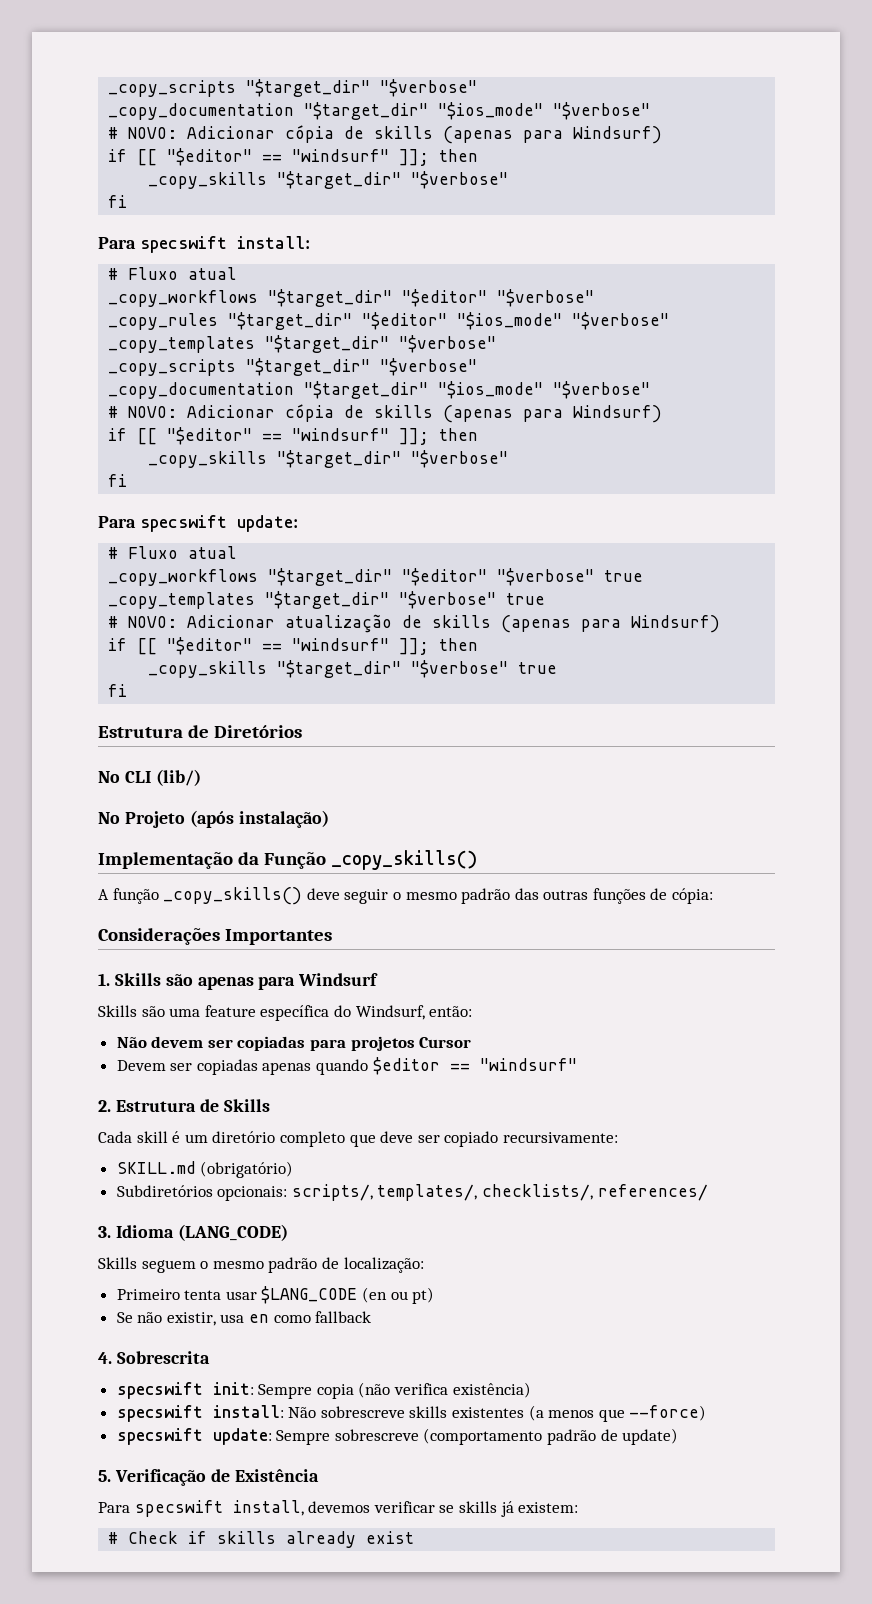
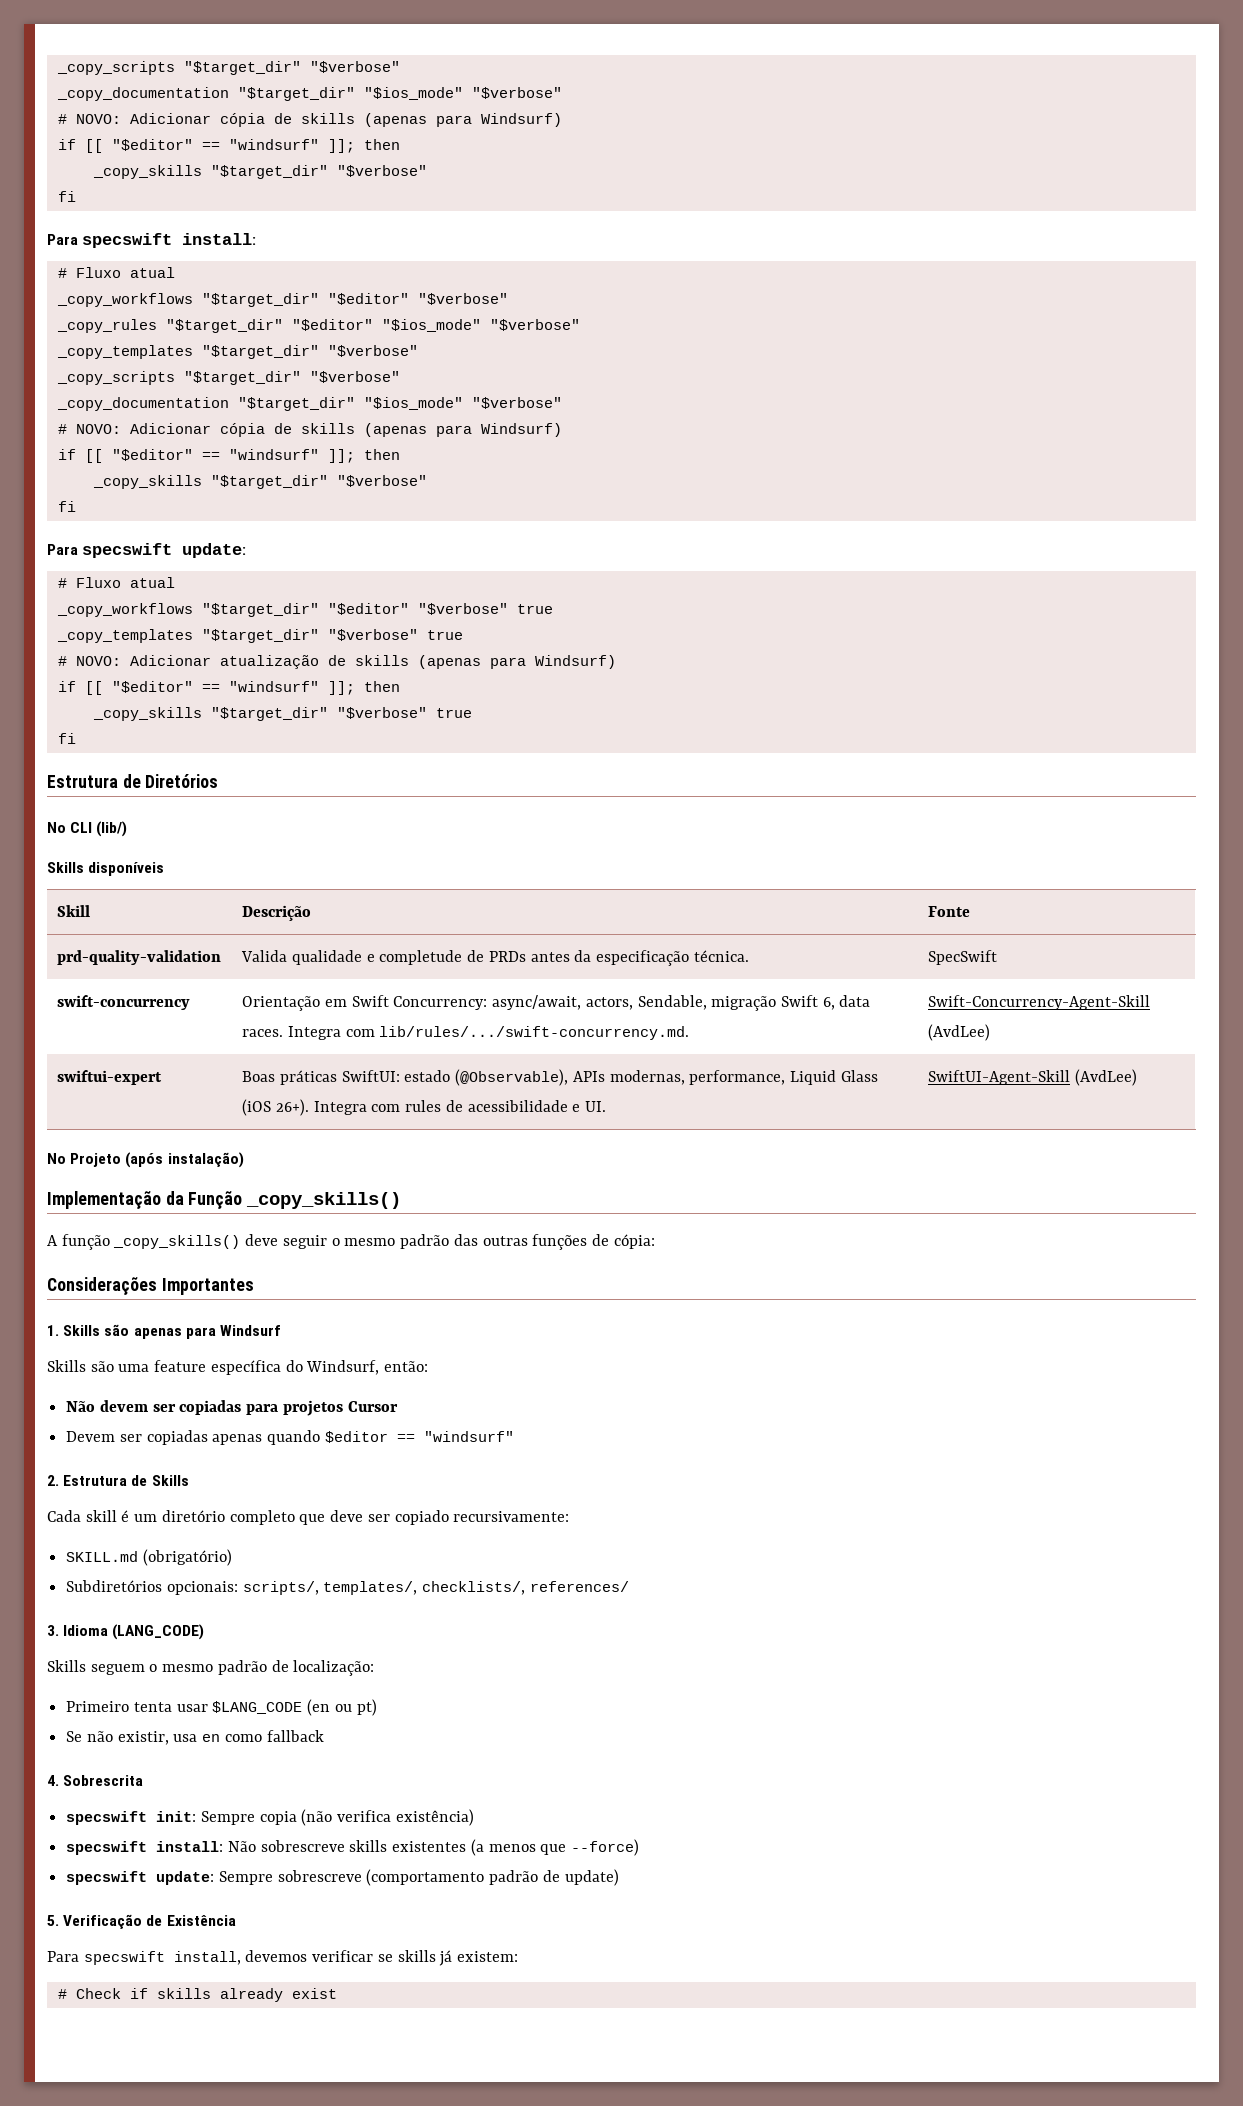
+ Skills disponíveis
+ Skill | Descrição | Fonte
+ prd-quality-validation | Valida qualidade e completude de PRDs antes da especificação técnica. | SpecSwift
+ swift-concurrency | Orientação em Swift Concurrency: async/await, actors, Sendable, migração Swift 6, data races. Integra com lib/rules/.../swift-concurrency.md. | Swift-Concurrency-Agent-Skill (AvdLee)
+ swiftui-expert | Boas práticas SwiftUI: estado (@Observable), APIs modernas, performance, Liquid Glass (iOS 26+). Integra com rules de acessibilidade e UI. | SwiftUI-Agent-Skill (AvdLee)

